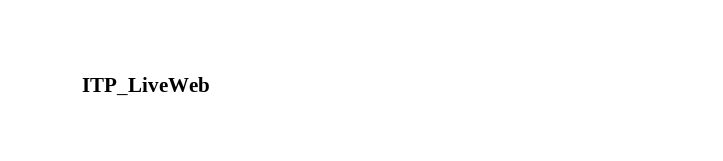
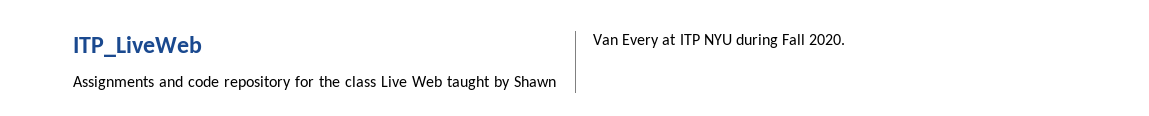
+ Assignments and code repository for the class Live Web taught by Shawn Van Every at ITP NYU during Fall 2020.

